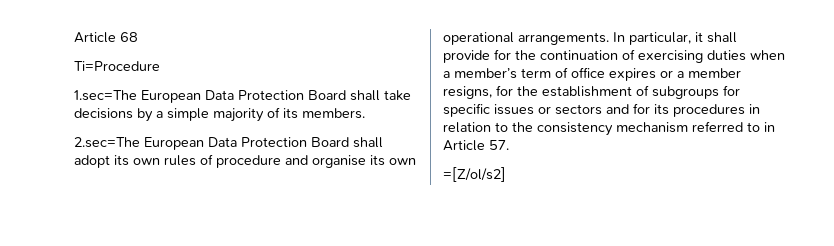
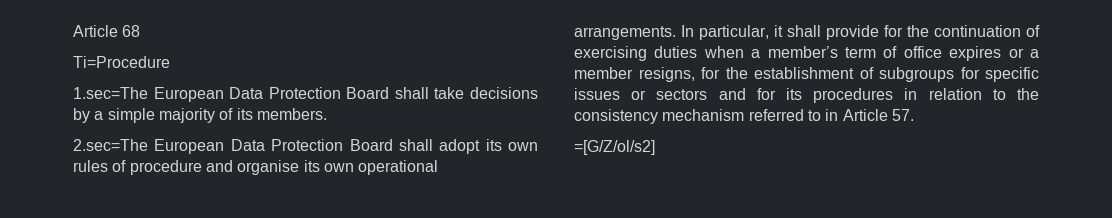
- =[Z/ol/s2]
+ =[G/Z/ol/s2]

